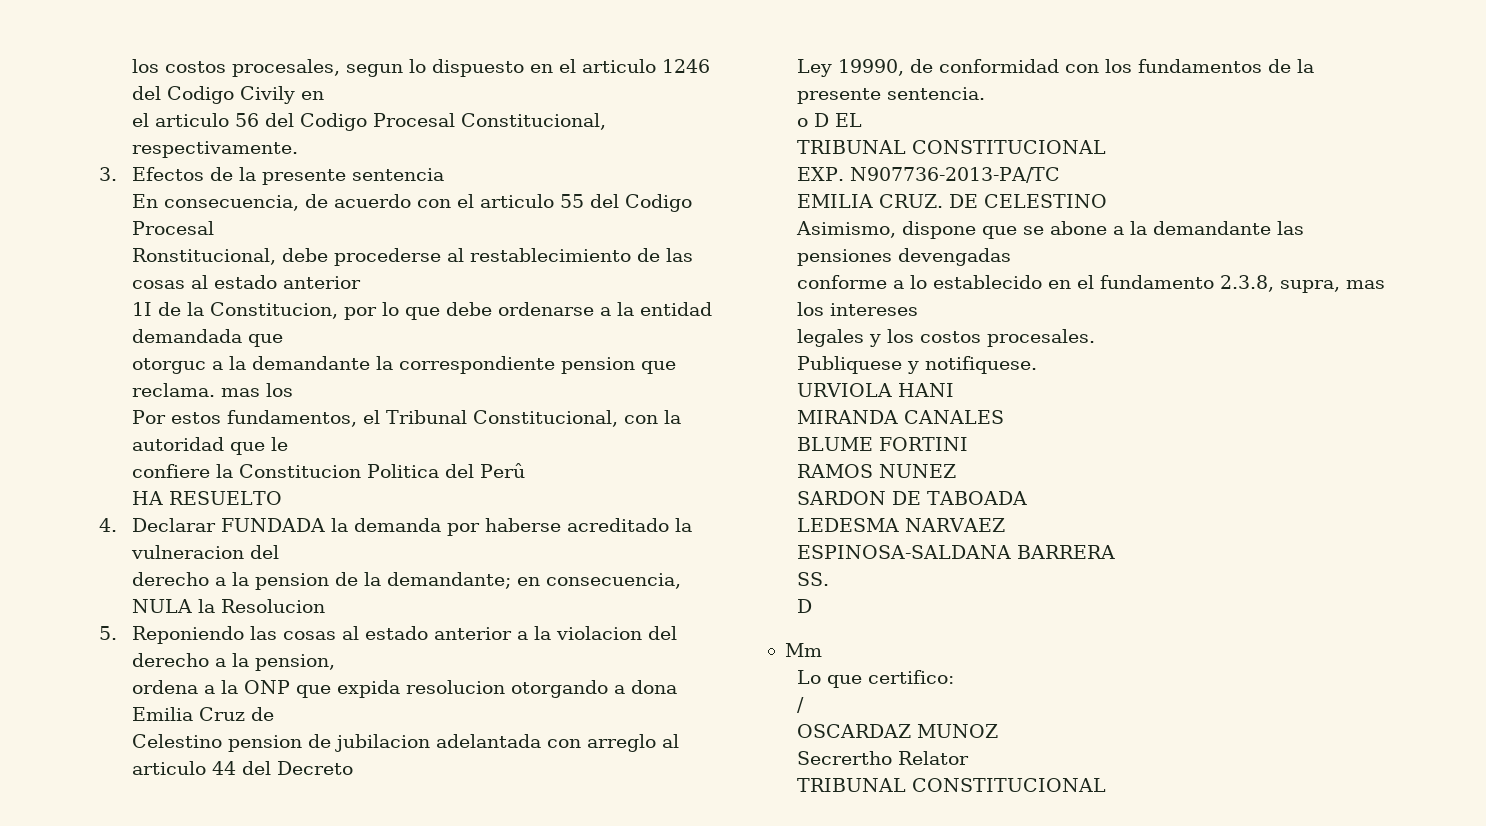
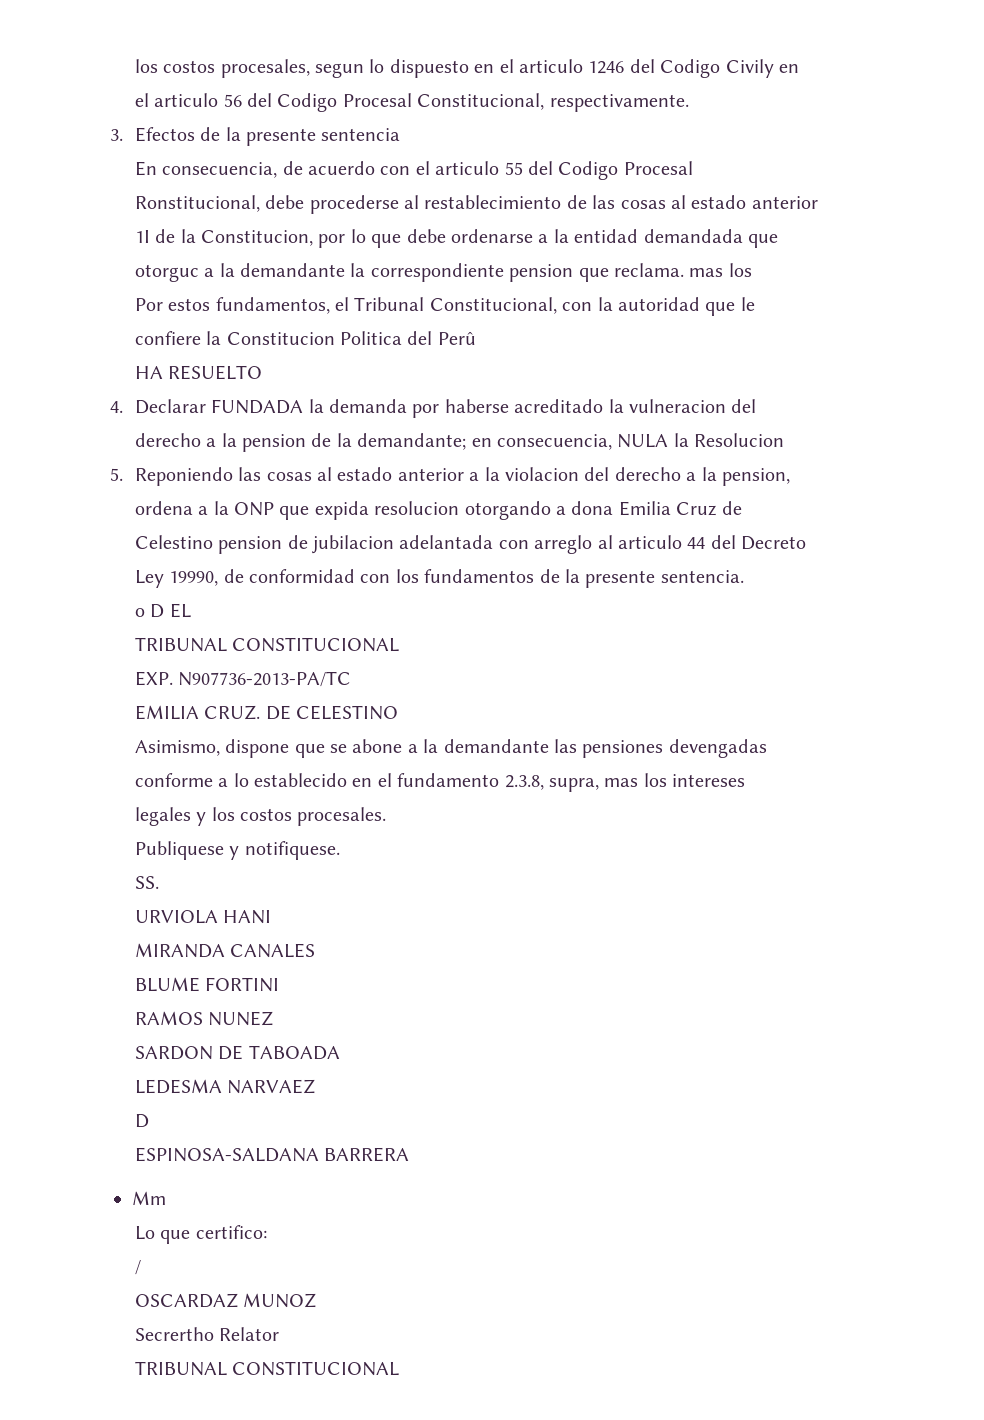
+ SS.
  LEDESMA NARVAEZ
+ D
- SS.
- D

